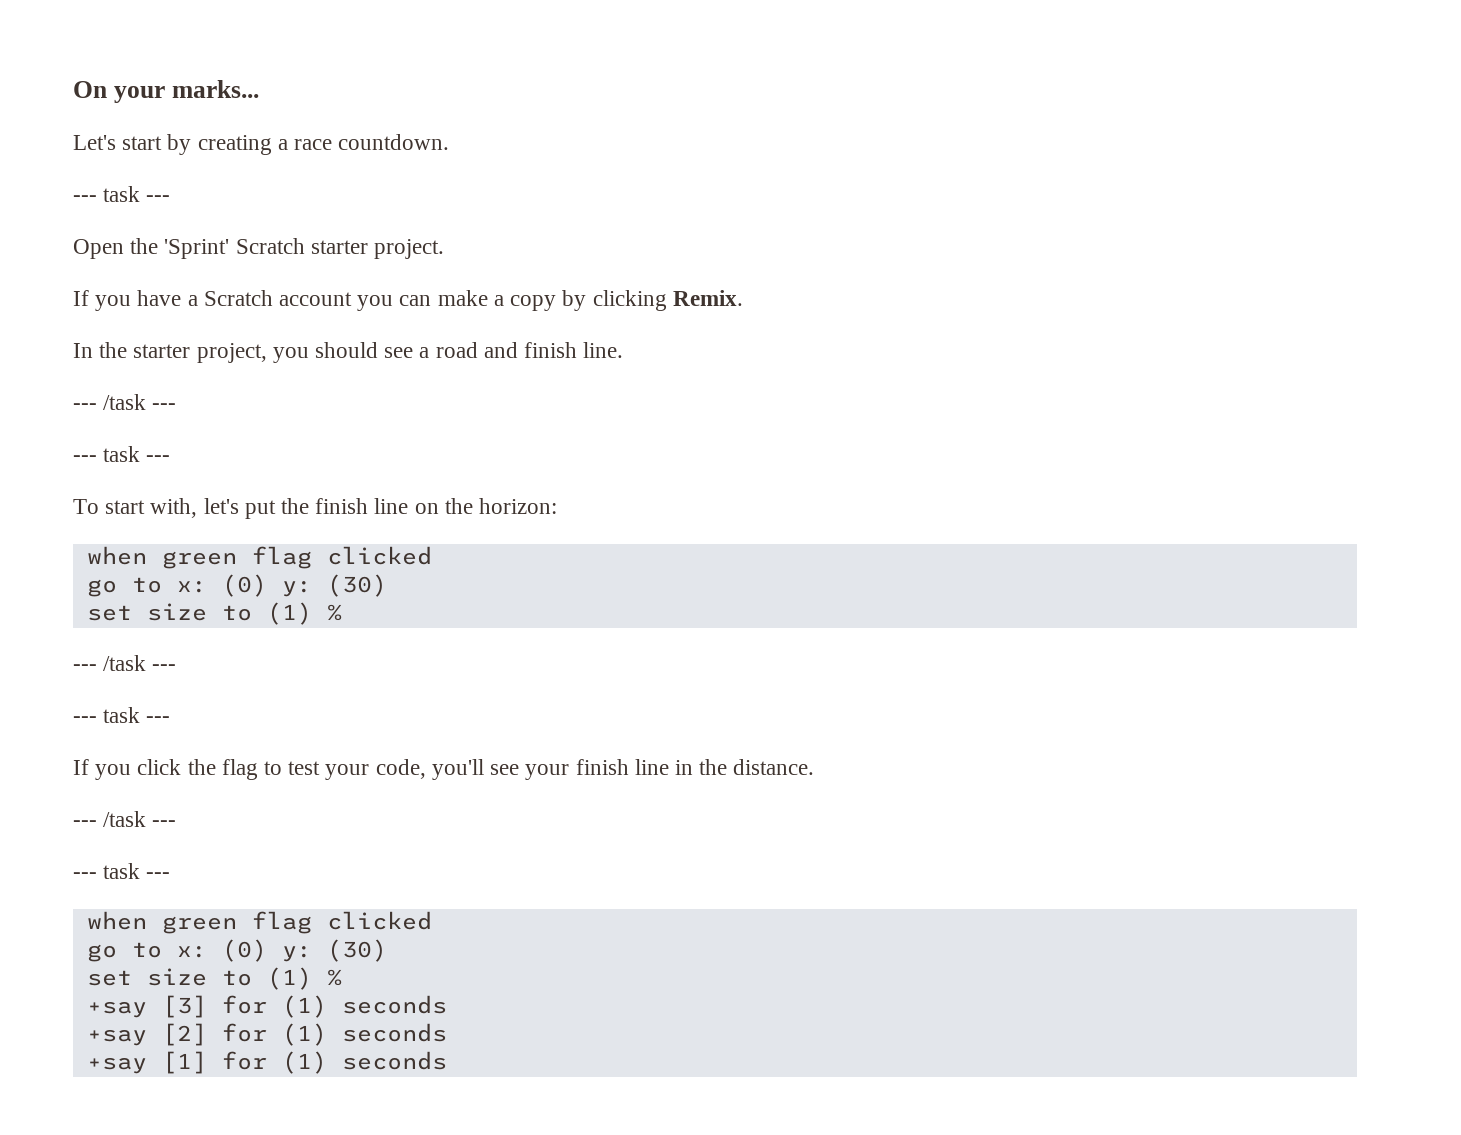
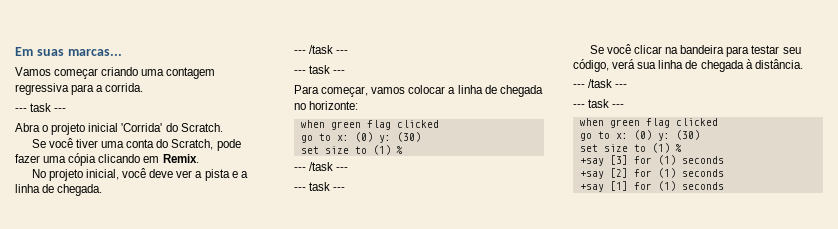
- On your marks...
- Let's start by creating a race countdown.
+ Em suas marcas...
+ Vamos começar criando uma contagem regressiva para a corrida.
  --- task ---
- Open the 'Sprint' Scratch starter project.
- If you have a Scratch account you can make a copy by clicking Remix.
- In the starter project, you should see a road and finish line.
+ Abra o projeto inicial 'Corrida' do Scratch.
+ Se você tiver uma conta do Scratch, pode fazer uma cópia clicando em Remix.
+ No projeto inicial, você deve ver a pista e a linha de chegada.
  --- /task ---
  --- task ---
- To start with, let's put the finish line on the horizon:
+ Para começar, vamos colocar a linha de chegada no horizonte:
- If you click the flag to test your code, you'll see your finish line in the distance.
+ Se você clicar na bandeira para testar seu código, verá sua linha de chegada à distância.

